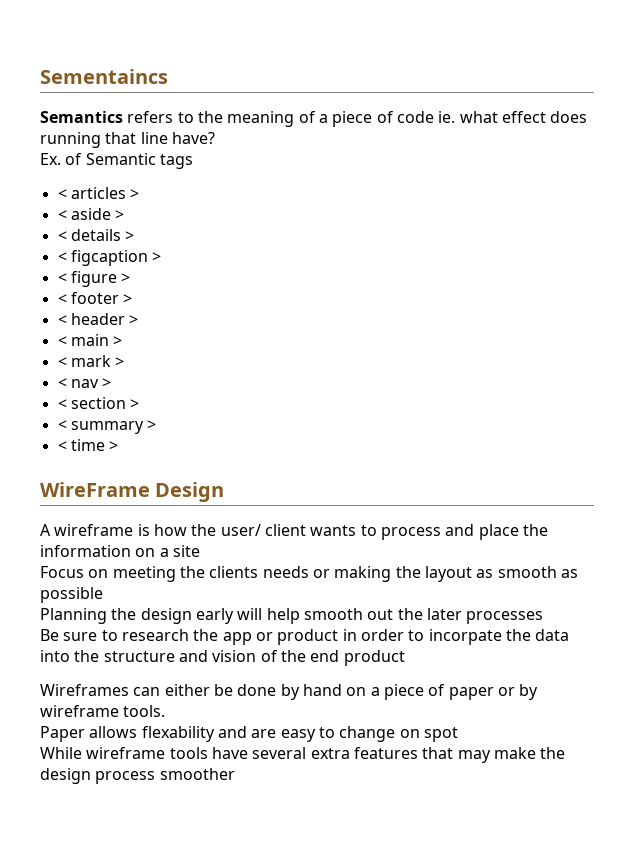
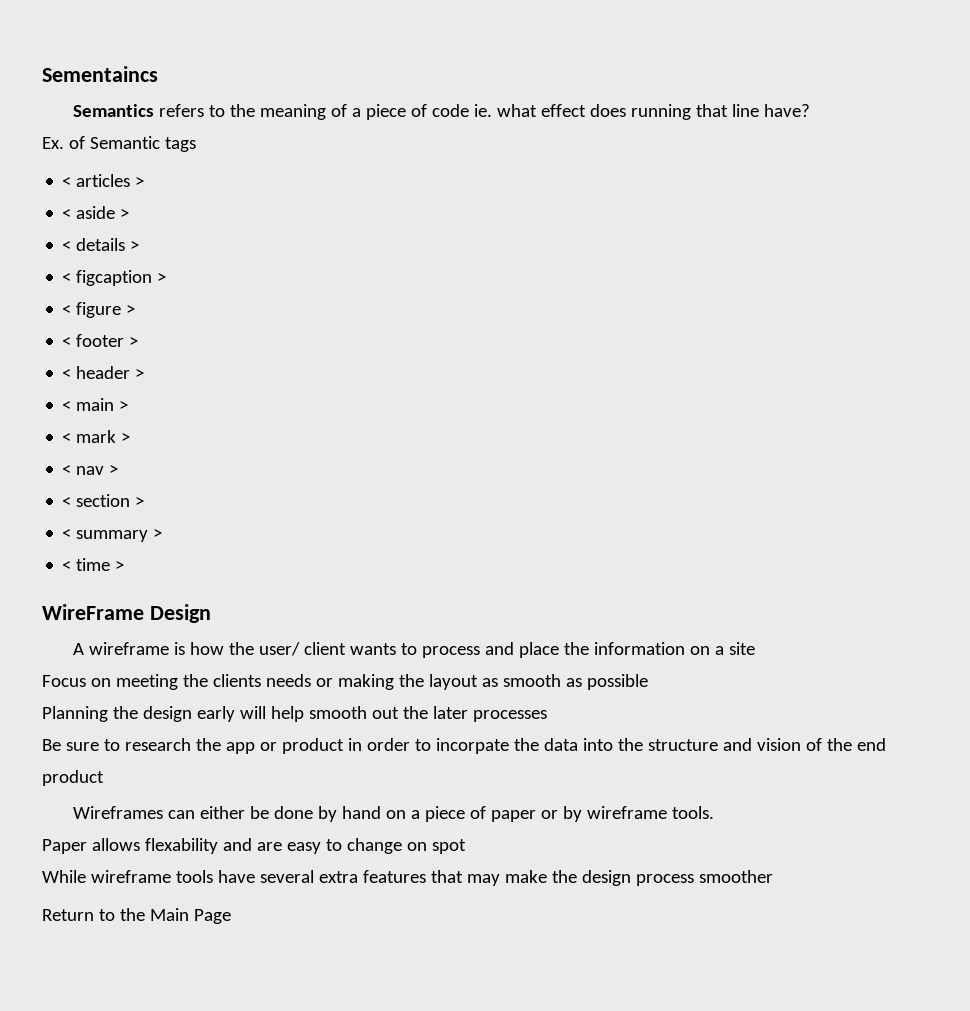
+ Return to the Main Page

